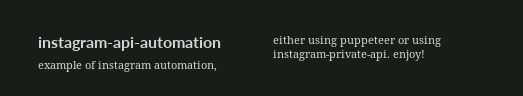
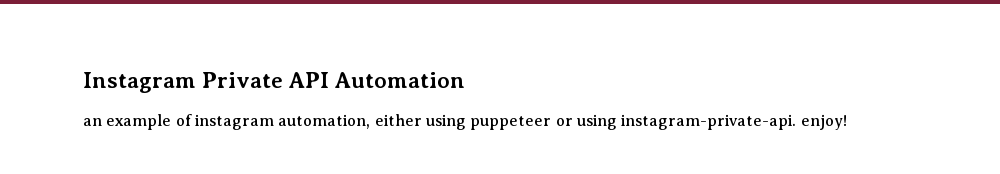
- instagram-api-automation
- example of instagram automation, either using puppeteer or using instagram-private-api. enjoy!
+ Instagram Private API Automation
+ an example of instagram automation, either using puppeteer or using instagram-private-api. enjoy!

